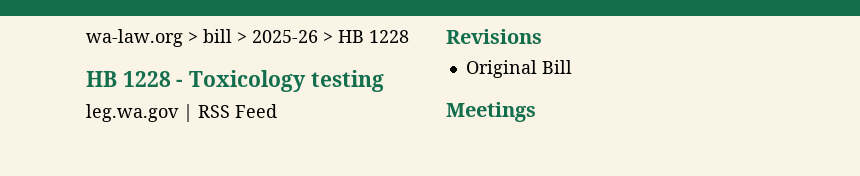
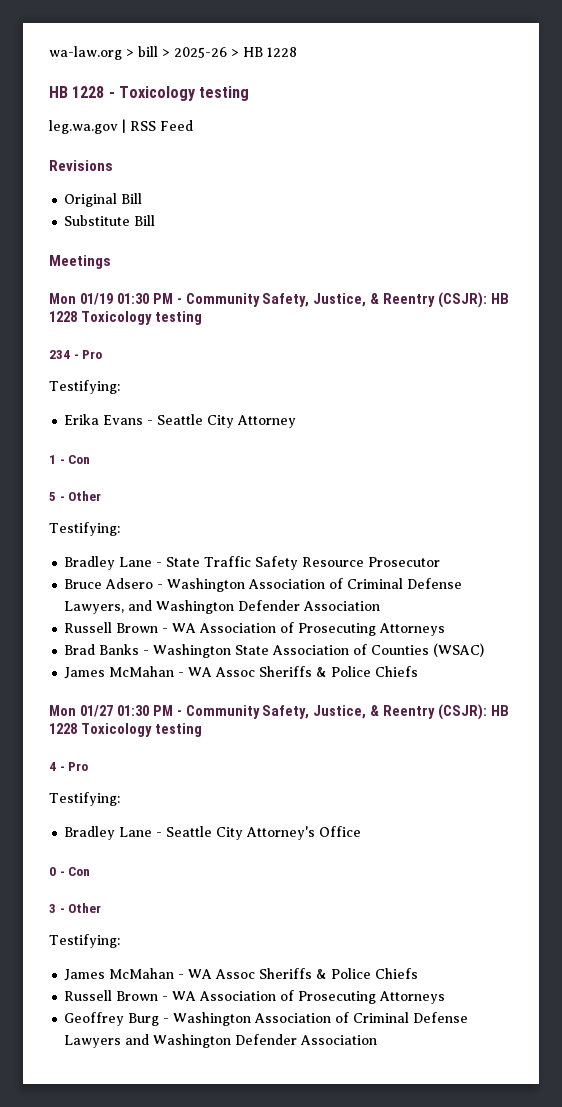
+ Substitute Bill
+ Mon 01/19 01:30 PM - Community Safety, Justice, & Reentry (CSJR): HB 1228 Toxicology testing
+ 234 - Pro
+ Testifying:
+ Erika Evans - Seattle City Attorney
+ 1 - Con
+ 5 - Other
+ Testifying:
+ Bradley Lane - State Traffic Safety Resource Prosecutor
+ Bruce Adsero - Washington Association of Criminal Defense Lawyers, and Washington Defender Association
+ Russell Brown - WA Association of Prosecuting Attorneys
+ Brad Banks - Washington State Association of Counties (WSAC)
+ James McMahan - WA Assoc Sheriffs & Police Chiefs
+ Mon 01/27 01:30 PM - Community Safety, Justice, & Reentry (CSJR): HB 1228 Toxicology testing
+ 4 - Pro
+ Testifying:
+ Bradley Lane - Seattle City Attorney's Office
+ 0 - Con
+ 3 - Other
+ Testifying:
+ James McMahan - WA Assoc Sheriffs & Police Chiefs
+ Russell Brown - WA Association of Prosecuting Attorneys
+ Geoffrey Burg - Washington Association of Criminal Defense Lawyers and Washington Defender Association

